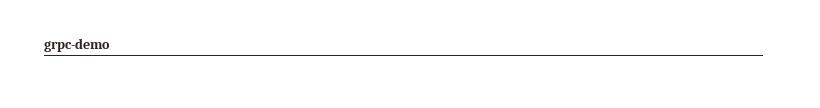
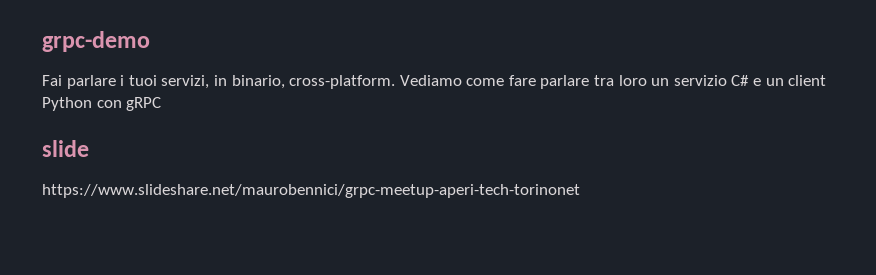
+ Fai parlare i tuoi servizi, in binario, cross-platform. Vediamo come fare parlare tra loro un servizio C# e un client Python con gRPC
+ slide
+ https://www.slideshare.net/maurobennici/grpc-meetup-aperi-tech-torinonet

